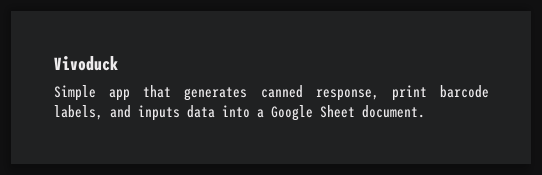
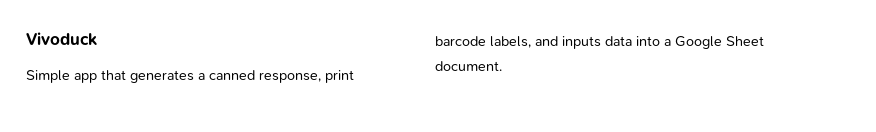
- Simple app that generates canned response, print barcode labels, and inputs data into a Google Sheet document.
+ Simple app that generates a canned response, print barcode labels, and inputs data into a Google Sheet document.

